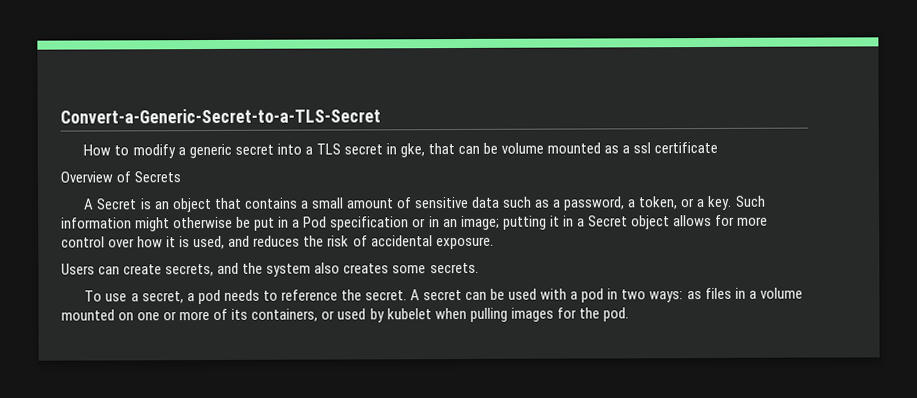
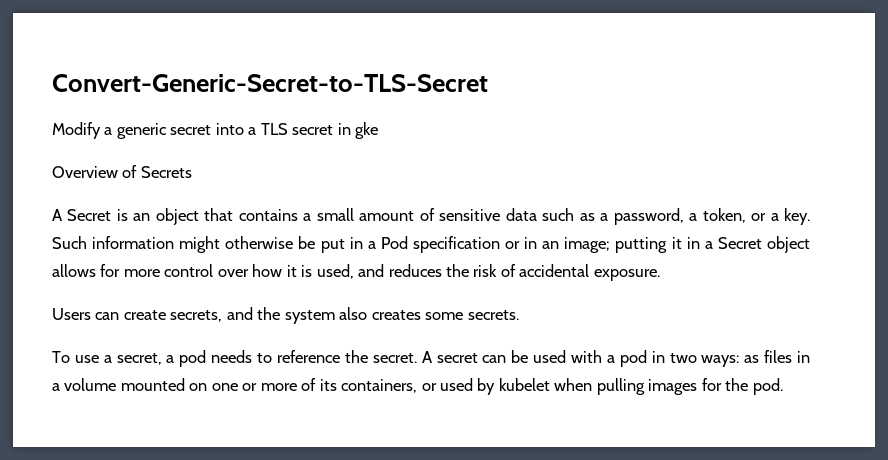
- Convert-a-Generic-Secret-to-a-TLS-Secret
- How to modify a generic secret into a TLS secret in gke, that can be volume mounted as a ssl certificate
+ Convert-Generic-Secret-to-TLS-Secret
+ Modify a generic secret into a TLS secret in gke

